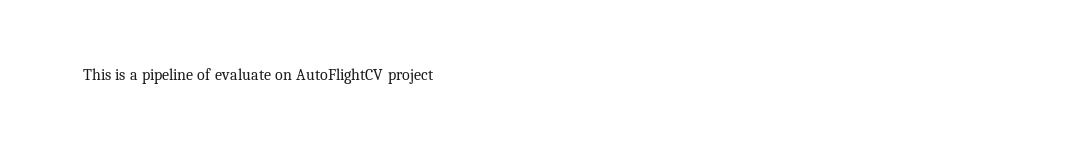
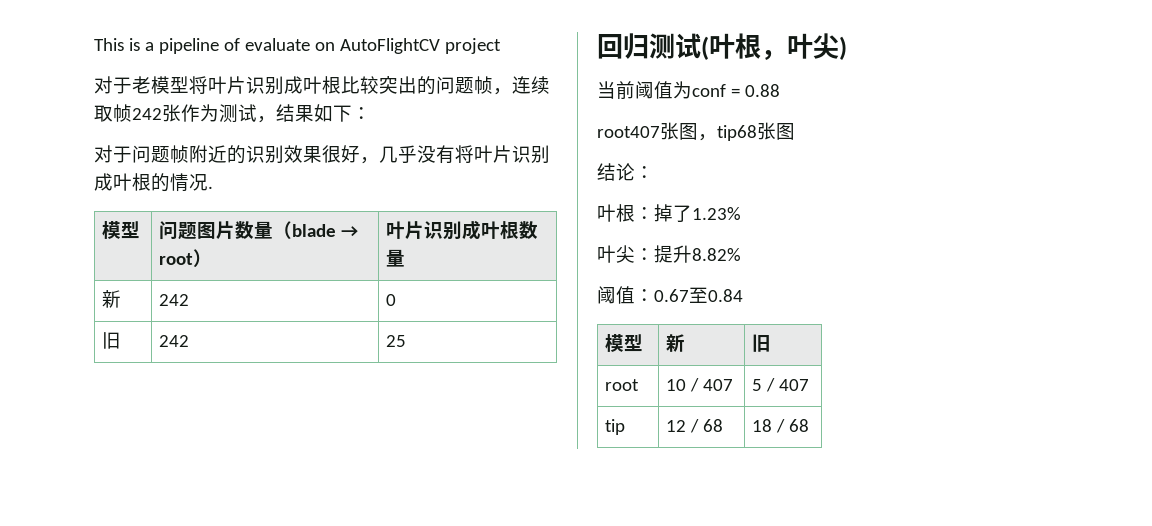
+ 对于老模型将叶片识别成叶根比较突出的问题帧，连续取帧242张作为测试，结果如下：
+ 对于问题帧附近的识别效果很好，几乎没有将叶片识别成叶根的情况.
+ 模型 | 问题图片数量（blade → root） | 叶片识别成叶根数量
+ 新 | 242 | 0
+ 旧 | 242 | 25
+ 回归测试(叶根，叶尖)
+ 当前阈值为conf = 0.88
+ root407张图，tip68张图
+ 结论：
+ 叶根：掉了1.23%
+ 叶尖：提升8.82%
+ 阈值：0.67至0.84
+ 模型 | 新 | 旧
+ root | 10 / 407 | 5 / 407
+ tip | 12 / 68 | 18 / 68

